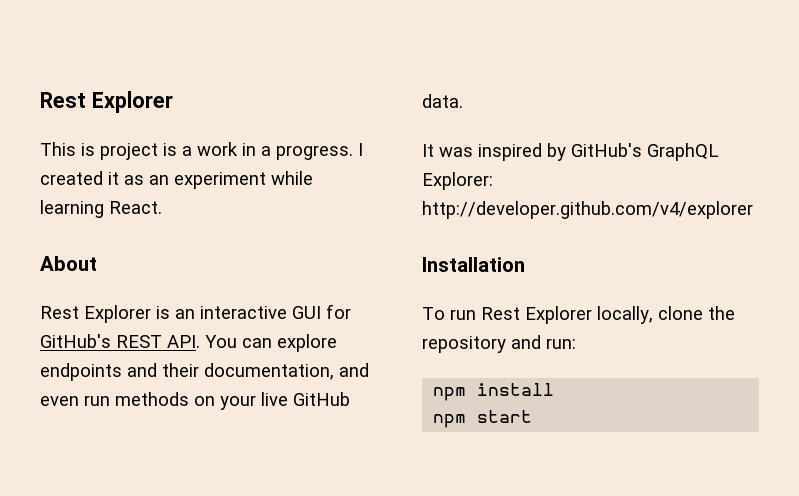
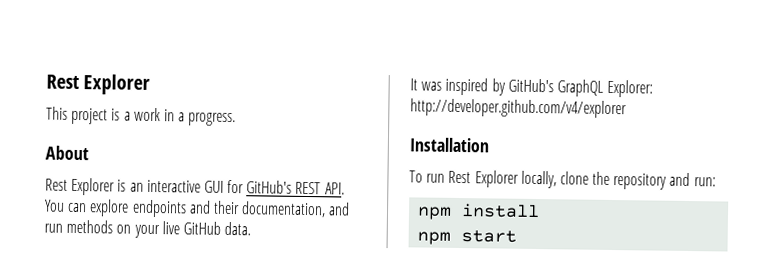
- This is project is a work in a progress. I created it as an experiment while learning React.
+ This project is a work in a progress.
- Rest Explorer is an interactive GUI for GitHub's REST API. You can explore endpoints and their documentation, and even run methods on your live GitHub data.
+ Rest Explorer is an interactive GUI for GitHub's REST API. You can explore endpoints and their documentation, and run methods on your live GitHub data.

